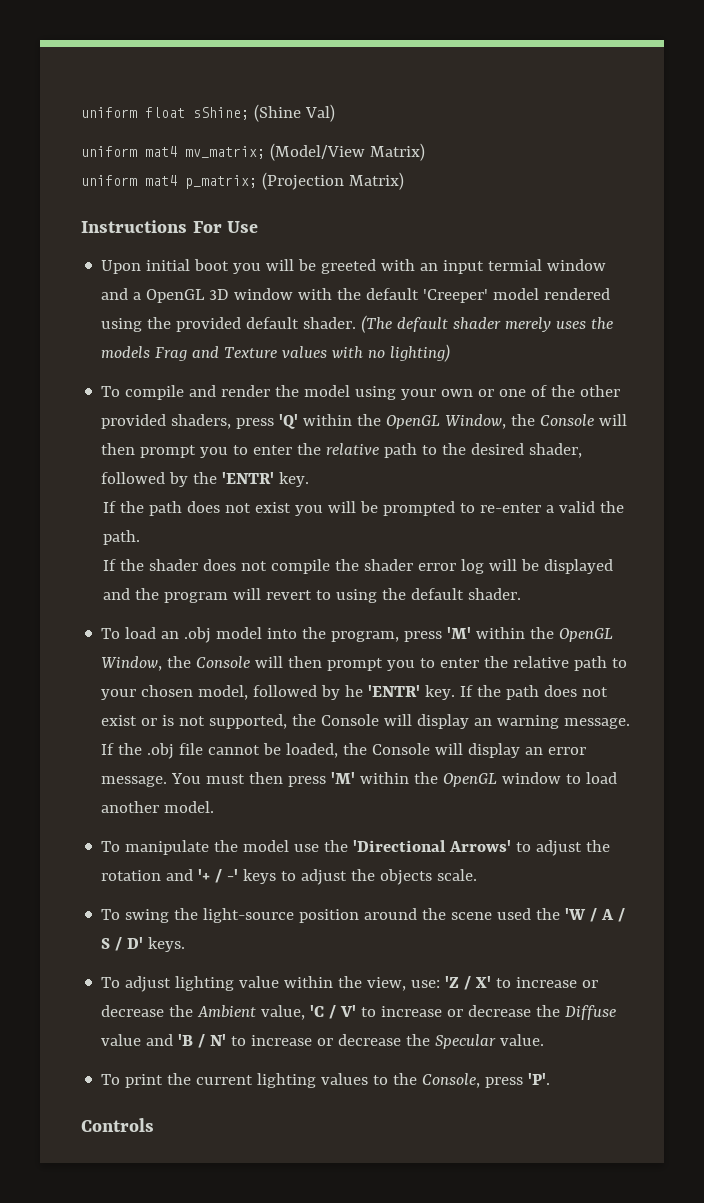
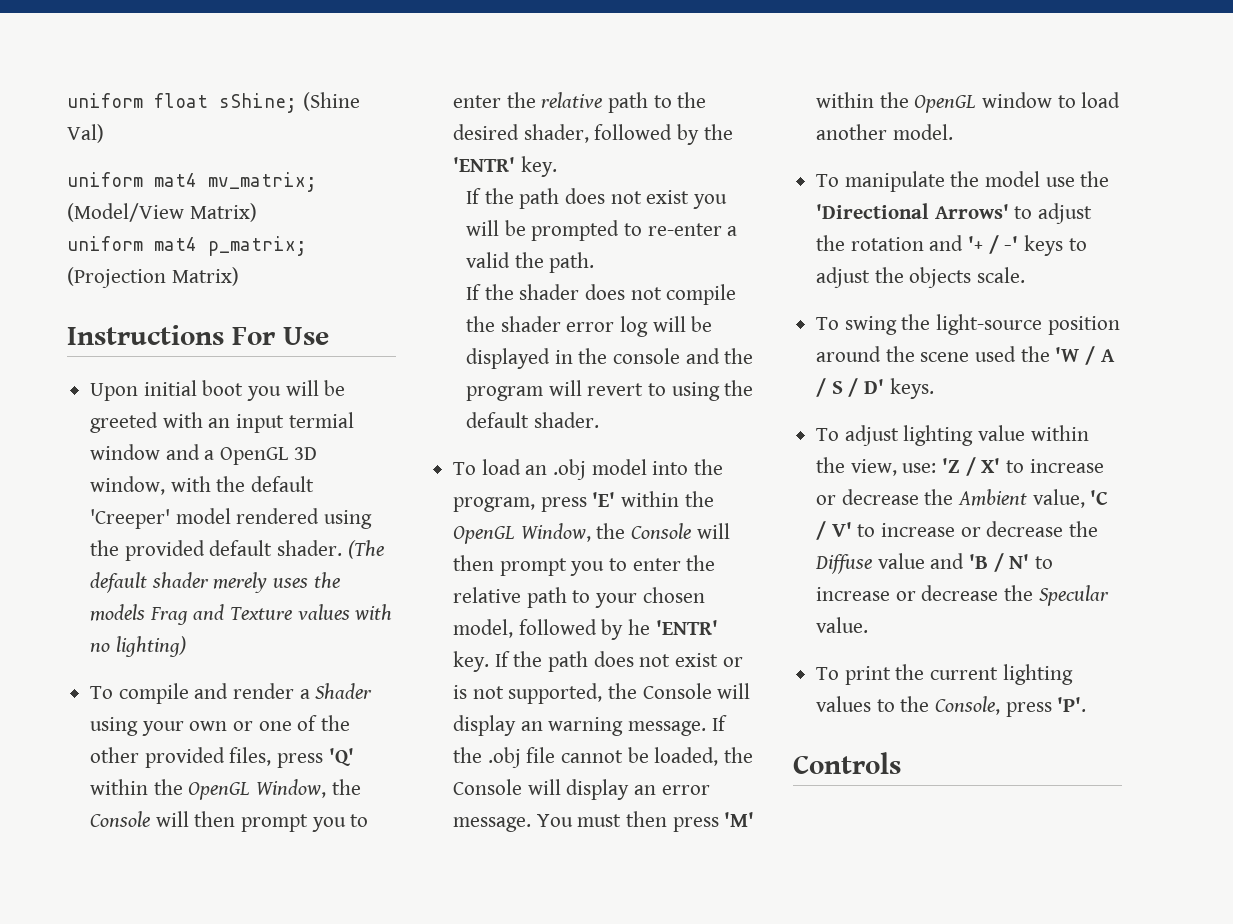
- Upon initial boot you will be greeted with an input termial window and a OpenGL 3D window with the default 'Creeper' model rendered using the provided default shader.
+ Upon initial boot you will be greeted with an input termial window and a OpenGL 3D window, with the default 'Creeper' model rendered using the provided default shader.
- To compile and render the model using your own or one of the other provided shaders, press 'Q' within the OpenGL Window, the Console will then prompt you to enter the relative path to the desired shader, followed by the 'ENTR' key.
+ To compile and render a Shader using your own or one of the other provided files, press 'Q' within the OpenGL Window, the Console will then prompt you to enter the relative path to the desired shader, followed by the 'ENTR' key.
- If the shader does not compile the shader error log will be displayed and the program will revert to using the default shader.
+ If the shader does not compile the shader error log will be displayed in the console and the program will revert to using the default shader.
- To load an .obj model into the program, press 'M' within the OpenGL Window, the Console will then prompt you to enter the relative path to your chosen model, followed by he 'ENTR' key.
+ To load an .obj model into the program, press 'E' within the OpenGL Window, the Console will then prompt you to enter the relative path to your chosen model, followed by he 'ENTR' key.

